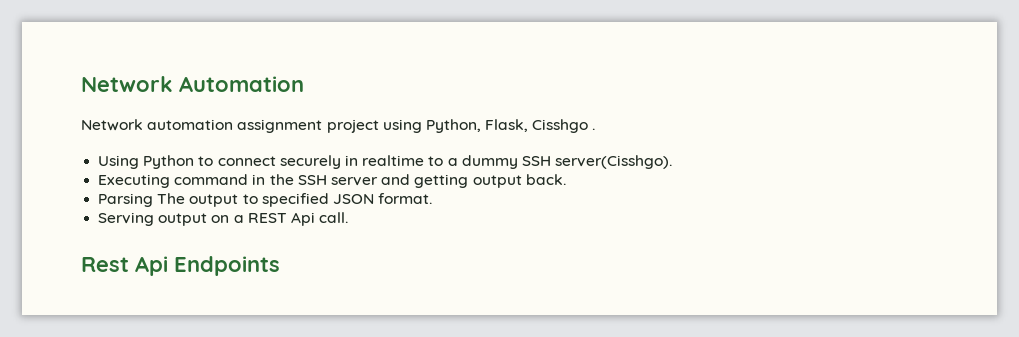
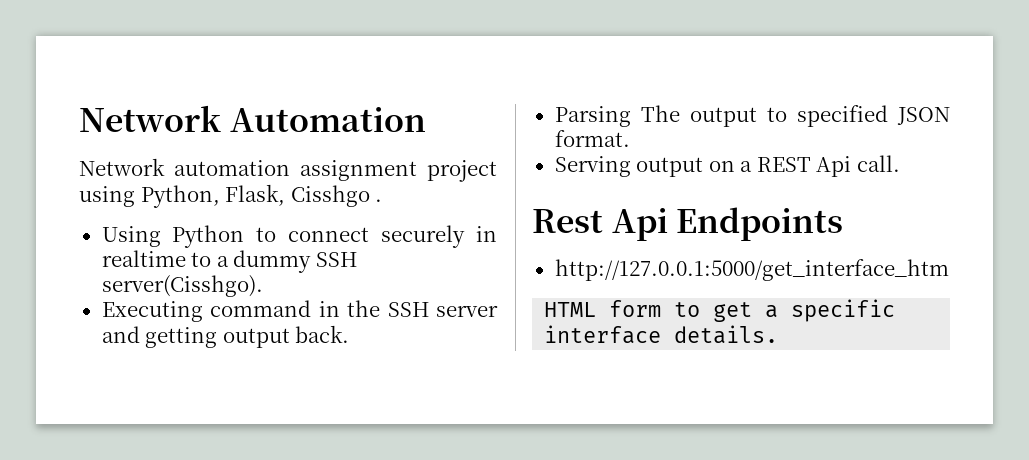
+ http://127.0.0.1:5000/get_interface_htm
+ HTML form to get a specific interface details.

